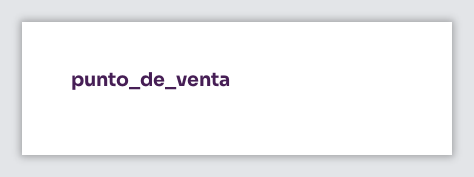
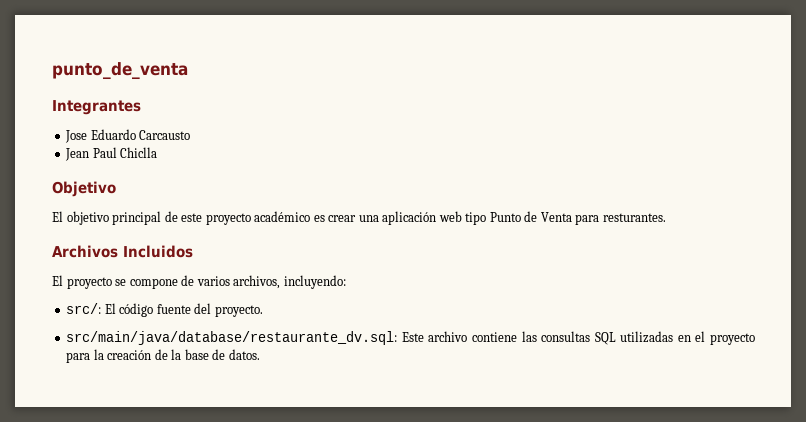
+ Integrantes
+ Jose Eduardo Carcausto
+ Jean Paul Chiclla
+ Objetivo
+ El objetivo principal de este proyecto académico es crear una aplicación web tipo Punto de Venta para resturantes.
+ Archivos Incluidos
+ El proyecto se compone de varios archivos, incluyendo:
+ src/: El código fuente del proyecto.
+ src/main/java/database/restaurante_dv.sql: Este archivo contiene las consultas SQL utilizadas en el proyecto para la creación de la base de datos.

